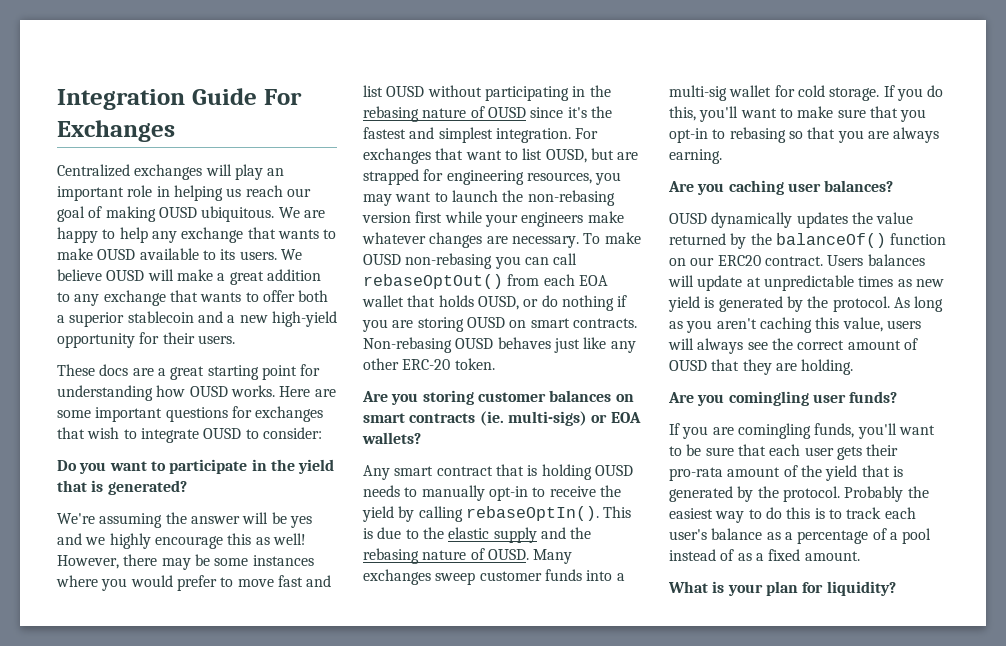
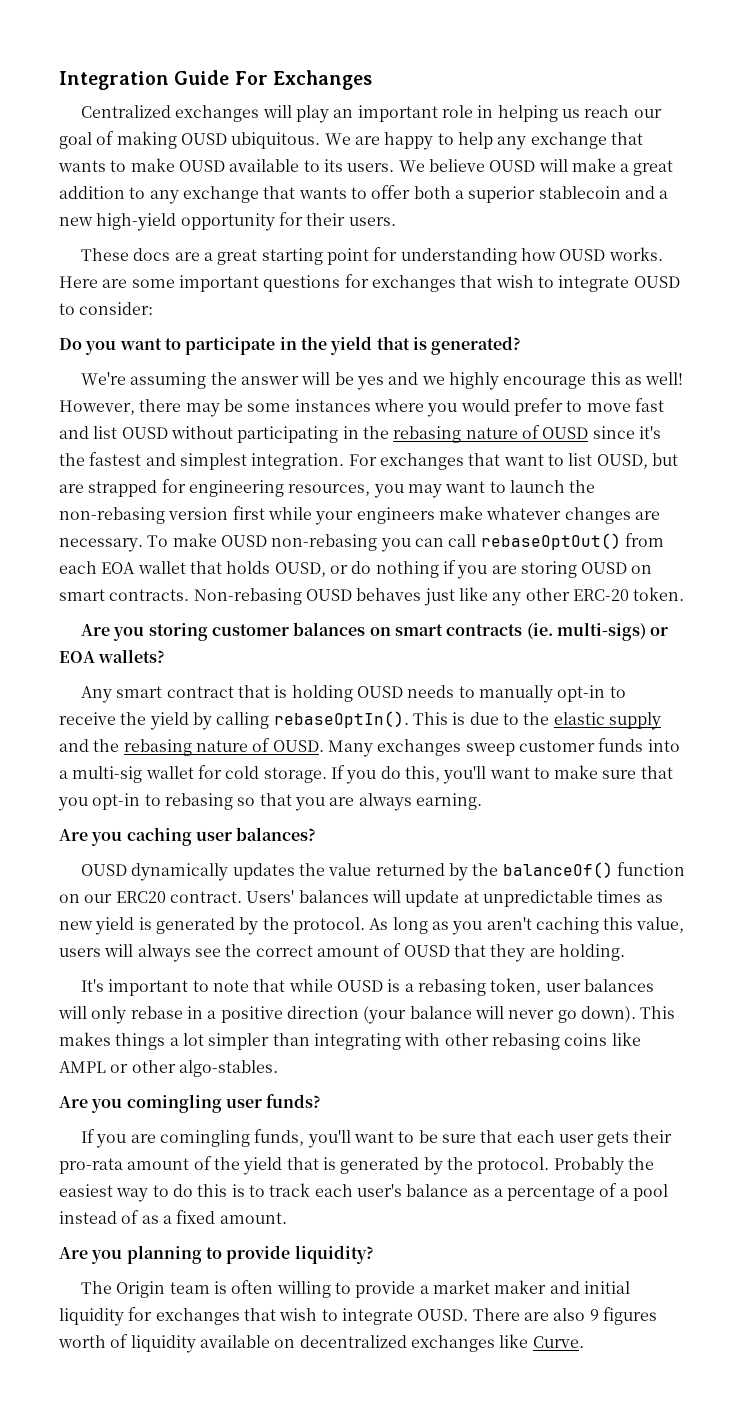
- Users balances will update at unpredictable times as new yield is generated by the protocol.
+ Users' balances will update at unpredictable times as new yield is generated by the protocol.
+ It's important to note that while OUSD is a rebasing token, user balances will only rebase in a positive direction (your balance will never go down). This makes things a lot simpler than integrating with other rebasing coins like AMPL or other algo-stables.
- What is your plan for liquidity?
+ Are you planning to provide liquidity?
+ The Origin team is often willing to provide a market maker and initial liquidity for exchanges that wish to integrate OUSD. There are also 9 figures worth of liquidity available on decentralized exchanges like Curve.

